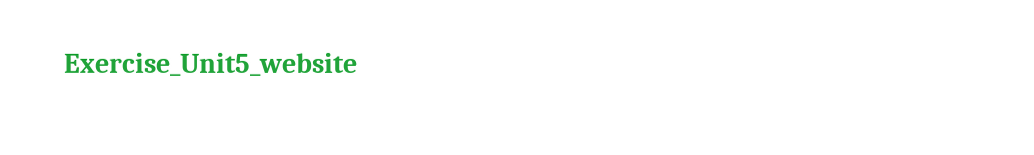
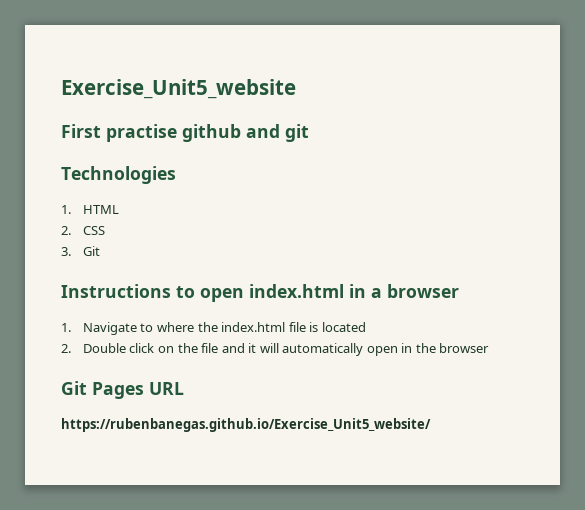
+ First practise github and git
+ Technologies
+ 1. HTML
+ 2. CSS
+ 3. Git
+ Instructions to open index.html in a browser
+ 1. Navigate to where the index.html file is located
+ 2. Double click on the file and it will automatically open in the browser
+ Git Pages URL
+ https://rubenbanegas.github.io/Exercise_Unit5_website/

